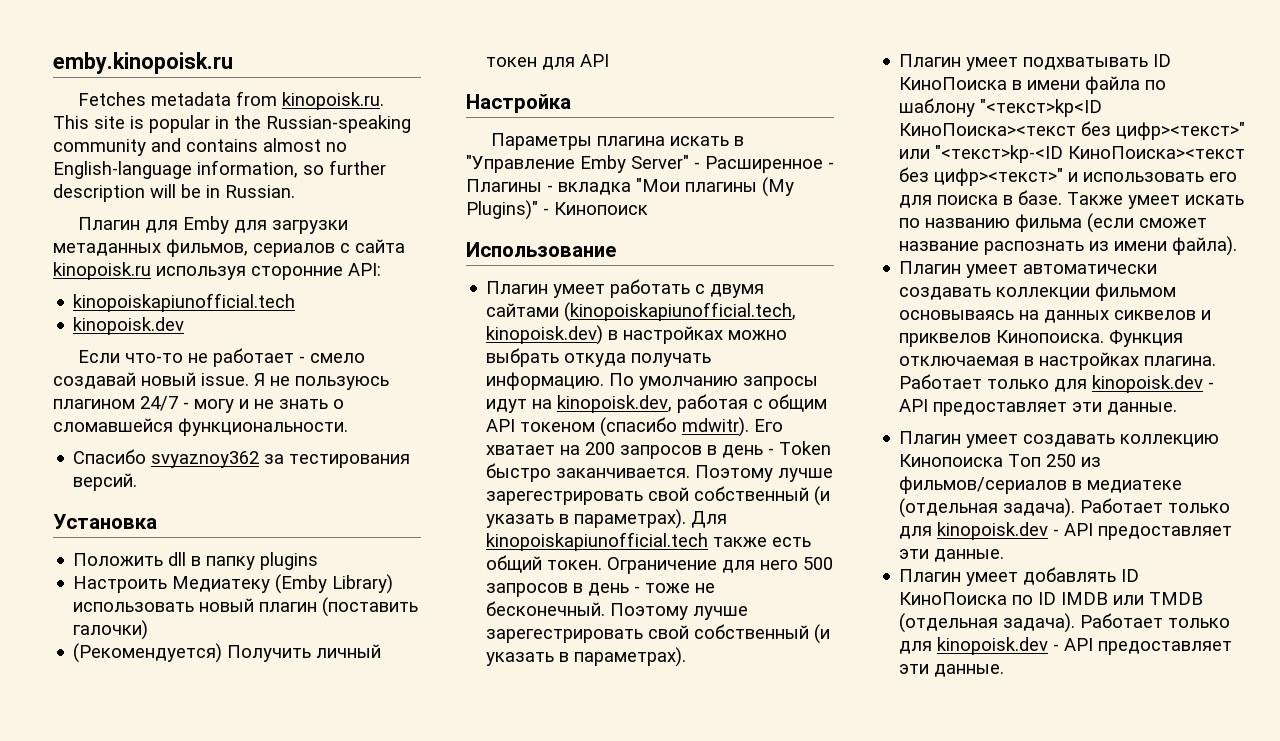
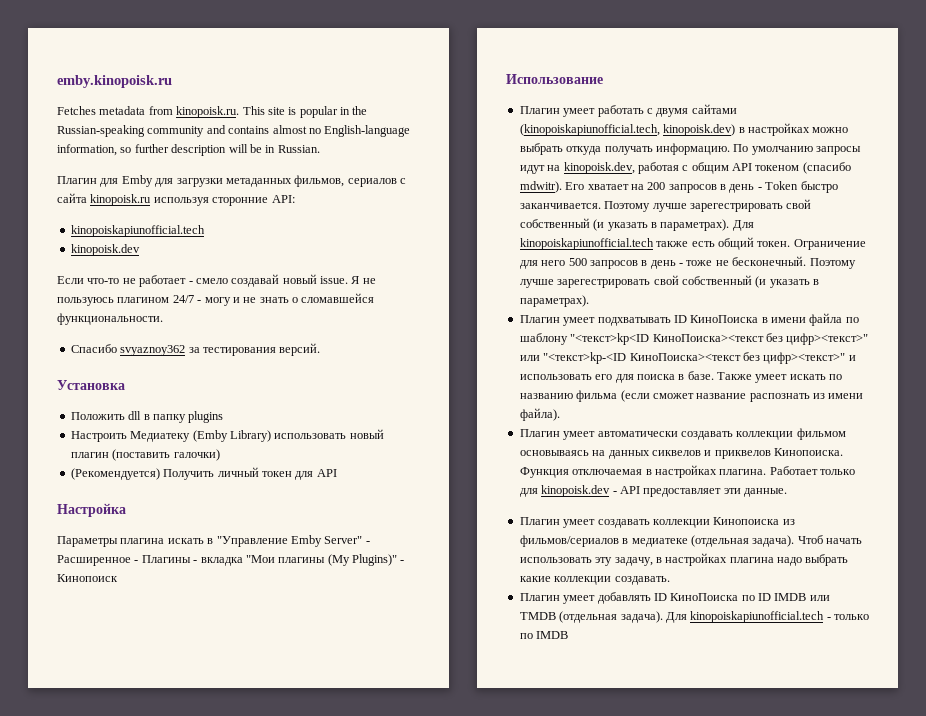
- Плагин умеет создавать коллекцию Кинопоиска Топ 250 из фильмов/сериалов в медиатеке (отдельная задача). Работает только для kinopoisk.dev - API предоставляет эти данные.
+ Плагин умеет создавать коллекции Кинопоиска из фильмов/сериалов в медиатеке (отдельная задача). Чтоб начать использовать эту задачу, в настройках плагина надо выбрать какие коллекции создавать.
- Плагин умеет добавлять ID КиноПоиска по ID IMDB или TMDB (отдельная задача). Работает только для kinopoisk.dev - API предоставляет эти данные.
+ Плагин умеет добавлять ID КиноПоиска по ID IMDB или TMDB (отдельная задача). Для kinopoiskapiunofficial.tech - только по IMDB

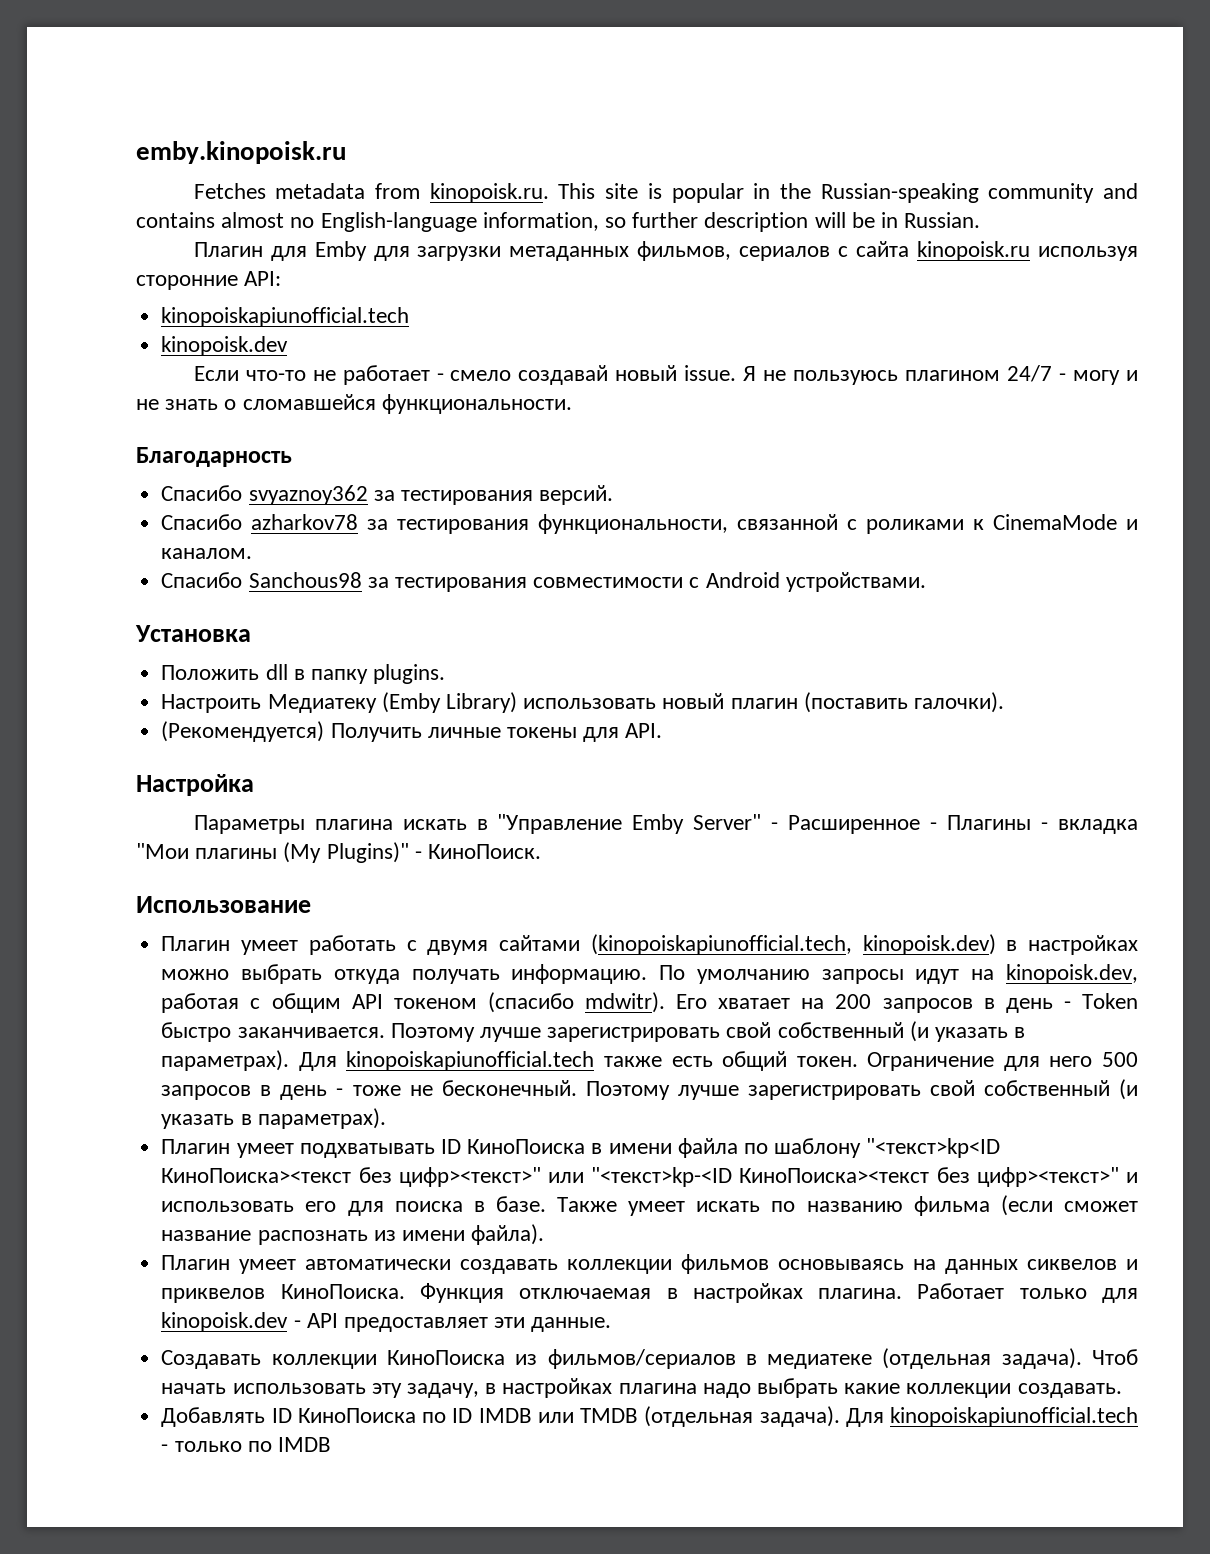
+ Благодарность
+ Спасибо azharkov78 за тестирования функциональности, связанной с роликами к CinemaMode и каналом.
+ Спасибо Sanchous98 за тестирования совместимости с Android устройствами.
- Положить dll в папку plugins
+ Положить dll в папку plugins.
- Настроить Медиатеку (Emby Library) использовать новый плагин (поставить галочки)
+ Настроить Медиатеку (Emby Library) использовать новый плагин (поставить галочки).
- (Рекомендуется) Получить личный токен для API
+ (Рекомендуется) Получить личные токены для API.
- Параметры плагина искать в "Управление Emby Server" - Расширенное - Плагины - вкладка "Мои плагины (My Plugins)" - Кинопоиск
+ Параметры плагина искать в "Управление Emby Server" - Расширенное - Плагины - вкладка "Мои плагины (My Plugins)" - КиноПоиск.
- Его хватает на 200 запросов в день - Token быстро заканчивается. Поэтому лучше зарегестрировать свой собственный (и указать в параметрах).
+ Его хватает на 200 запросов в день - Token быстро заканчивается. Поэтому лучше зарегистрировать свой собственный (и указать в параметрах).
- Ограничение для него 500 запросов в день - тоже не бесконечный. Поэтому лучше зарегестрировать свой собственный (и указать в параметрах).
+ Ограничение для него 500 запросов в день - тоже не бесконечный. Поэтому лучше зарегистрировать свой собственный (и указать в параметрах).
- Плагин умеет автоматически создавать коллекции фильмом основываясь на данных сиквелов и приквелов Кинопоиска.
+ Плагин умеет автоматически создавать коллекции фильмов основываясь на данных сиквелов и приквелов КиноПоиска.
- Плагин умеет создавать коллекции Кинопоиска из фильмов/сериалов в медиатеке (отдельная задача).
+ Создавать коллекции КиноПоиска из фильмов/сериалов в медиатеке (отдельная задача).
- Плагин умеет добавлять ID КиноПоиска по ID IMDB или TMDB (отдельная задача).
+ Добавлять ID КиноПоиска по ID IMDB или TMDB (отдельная задача).

